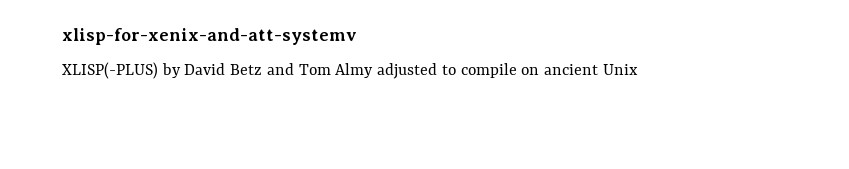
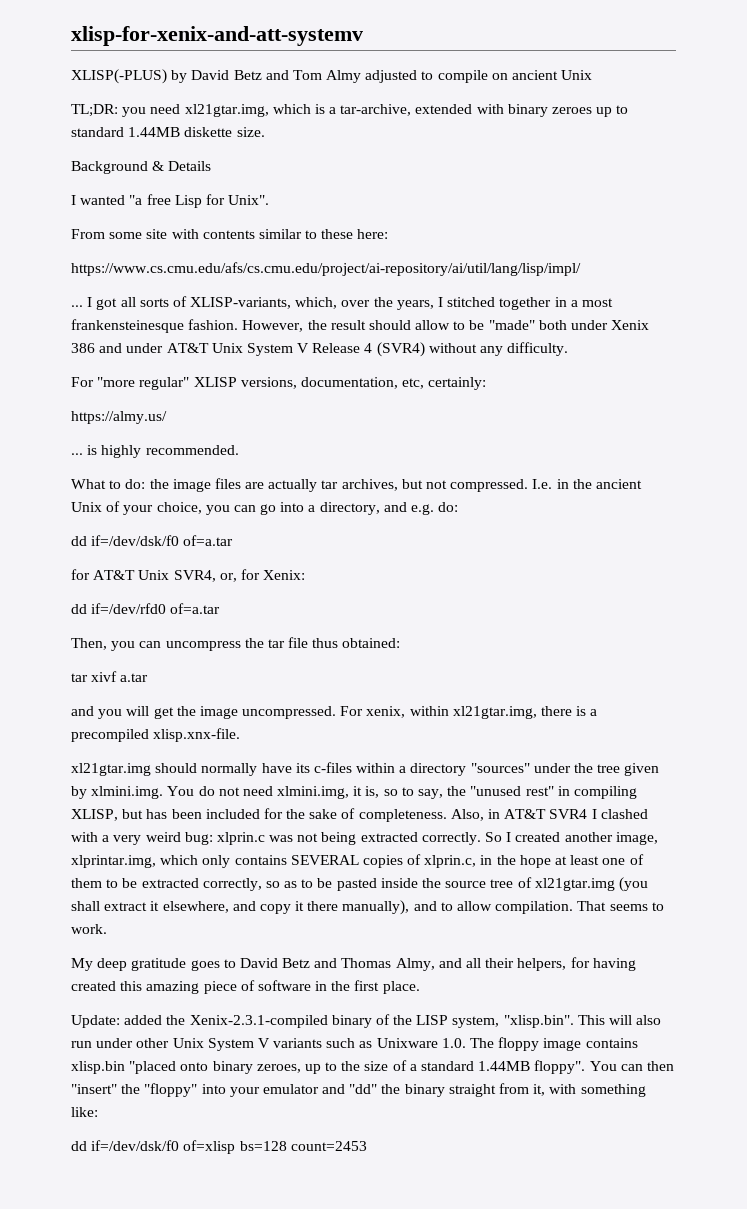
+ TL;DR: you need xl21gtar.img, which is a tar-archive, extended with binary zeroes up to standard 1.44MB diskette size.
+ Background & Details
+ I wanted "a free Lisp for Unix".
+ From some site with contents similar to these here:
+ https://www.cs.cmu.edu/afs/cs.cmu.edu/project/ai-repository/ai/util/lang/lisp/impl/
+ ... I got all sorts of XLISP-variants, which, over the years, I stitched together in a most frankensteinesque fashion. However, the result should allow to be "made" both under Xenix 386 and under AT&T Unix System V Release 4 (SVR4) without any difficulty.
+ For "more regular" XLISP versions, documentation, etc, certainly:
+ https://almy.us/
+ ... is highly recommended.
+ What to do: the image files are actually tar archives, but not compressed. I.e. in the ancient Unix of your choice, you can go into a directory, and e.g. do:
+ dd if=/dev/dsk/f0 of=a.tar
+ for AT&T Unix SVR4, or, for Xenix:
+ dd if=/dev/rfd0 of=a.tar
+ Then, you can uncompress the tar file thus obtained:
+ tar xivf a.tar
+ and you will get the image uncompressed. For xenix, within xl21gtar.img, there is a precompiled xlisp.xnx-file.
+ xl21gtar.img should normally have its c-files within a directory "sources" under the tree given by xlmini.img. You do not need xlmini.img, it is, so to say, the "unused rest" in compiling XLISP, but has been included for the sake of completeness. Also, in AT&T SVR4 I clashed with a very weird bug: xlprin.c was not being extracted correctly. So I created another image, xlprintar.img, which only contains SEVERAL copies of xlprin.c, in the hope at least one of them to be extracted correctly, so as to be pasted inside the source tree of xl21gtar.img (you shall extract it elsewhere, and copy it there manually), and to allow compilation. That seems to work.
+ My deep gratitude goes to David Betz and Thomas Almy, and all their helpers, for having created this amazing piece of software in the first place.
+ Update: added the Xenix-2.3.1-compiled binary of the LISP system, "xlisp.bin". This will also run under other Unix System V variants such as Unixware 1.0. The floppy image contains xlisp.bin "placed onto binary zeroes, up to the size of a standard 1.44MB floppy". You can then "insert" the "floppy" into your emulator and "dd" the binary straight from it, with something like:
+ dd if=/dev/dsk/f0 of=xlisp bs=128 count=2453

